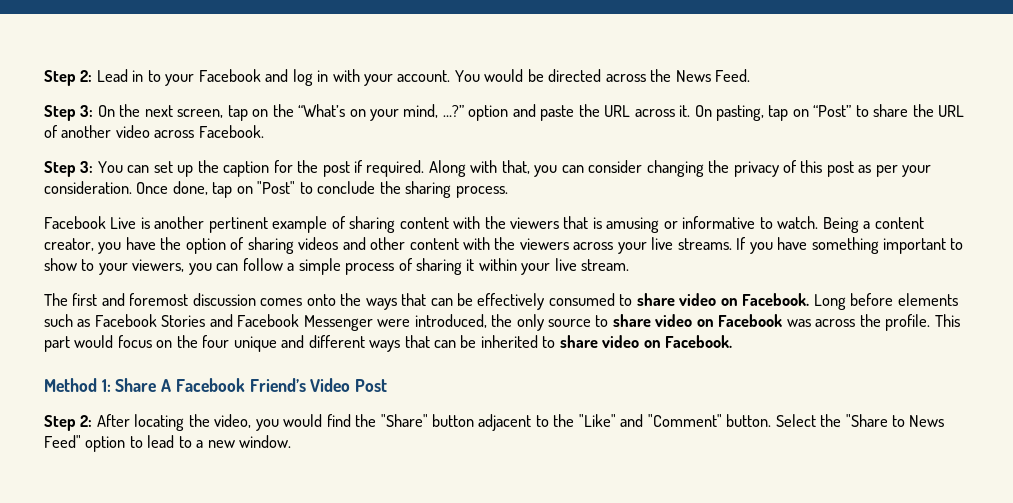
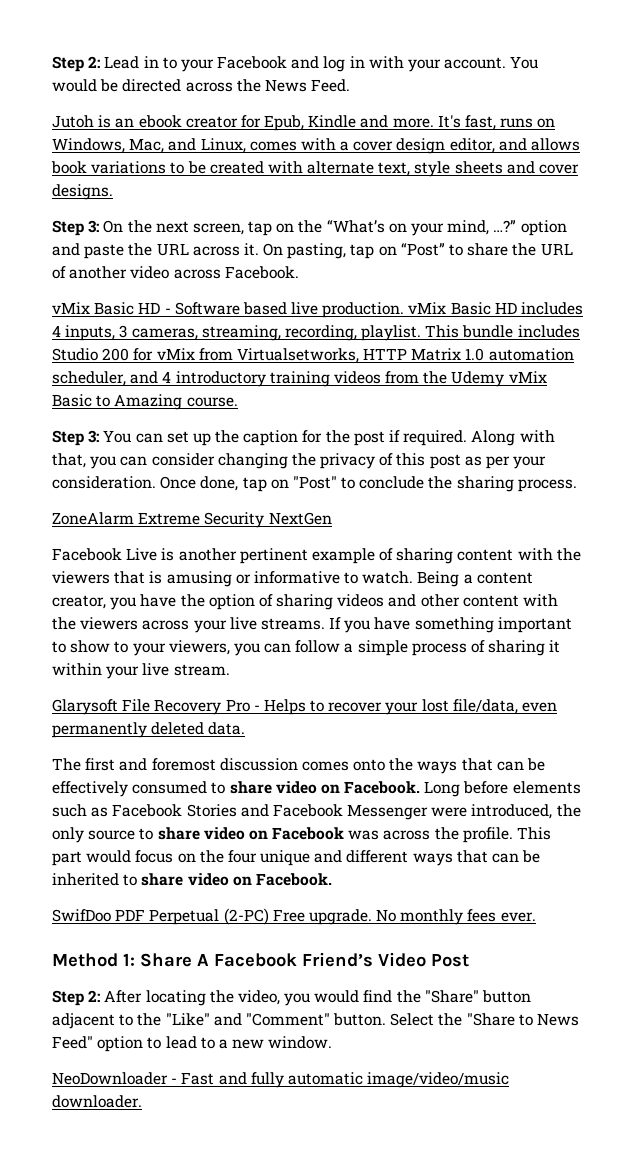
+ Jutoh is an ebook creator for Epub, Kindle and more. It's fast, runs on Windows, Mac, and Linux, comes with a cover design editor, and allows book variations to be created with alternate text, style sheets and cover designs.
+ vMix Basic HD - Software based live production. vMix Basic HD includes 4 inputs, 3 cameras, streaming, recording, playlist. This bundle includes Studio 200 for vMix from Virtualsetworks, HTTP Matrix 1.0 automation scheduler, and 4 introductory training videos from the Udemy vMix Basic to Amazing course.
+ ZoneAlarm Extreme Security NextGen
+ Glarysoft File Recovery Pro - Helps to recover your lost file/data, even permanently deleted data.
+ SwifDoo PDF Perpetual (2-PC) Free upgrade. No monthly fees ever.
+ NeoDownloader - Fast and fully automatic image/video/music downloader.

